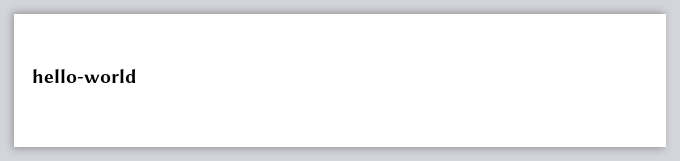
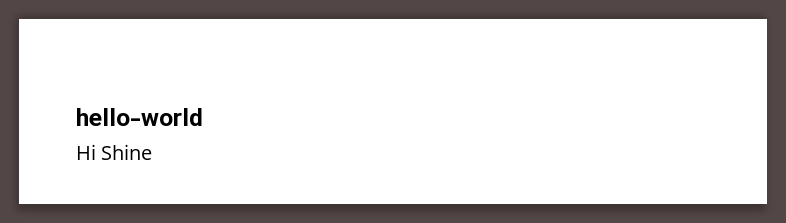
+ Hi Shine

